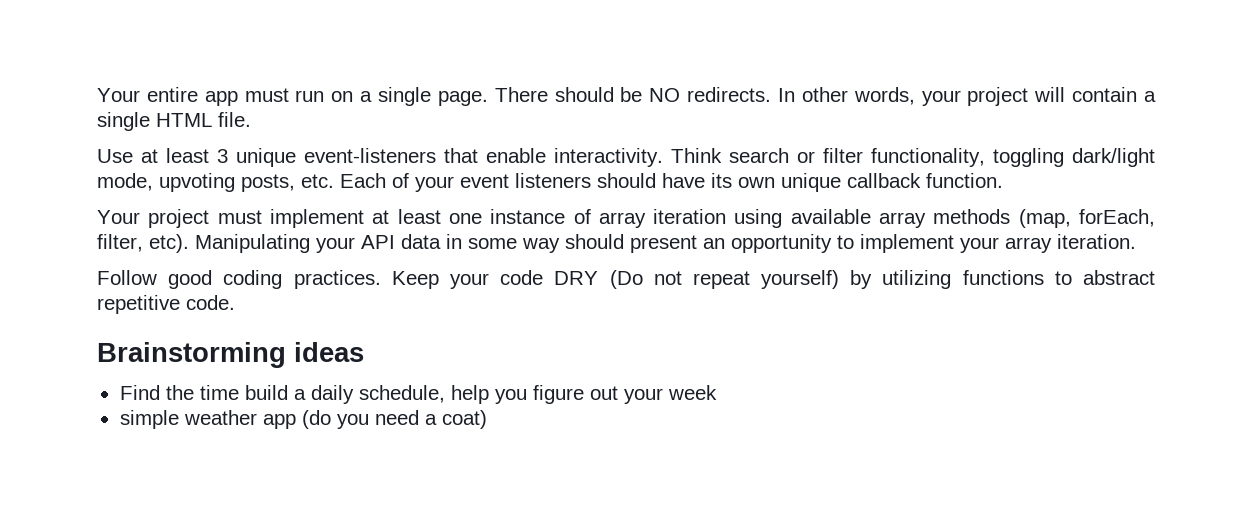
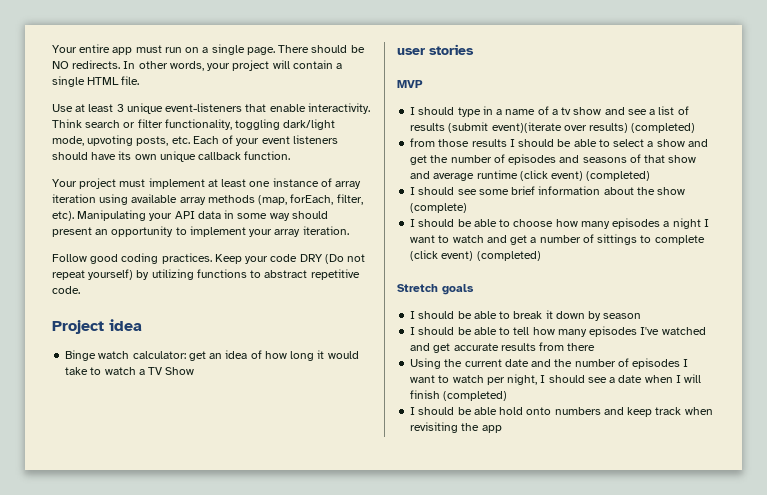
- Brainstorming ideas
- Find the time build a daily schedule, help you figure out your week
- simple weather app (do you need a coat)
+ Project idea
+ Binge watch calculator: get an idea of how long it would take to watch a TV Show
+ user stories
+ MVP
+ I should type in a name of a tv show and see a list of results (submit event)(iterate over results) (completed)
+ from those results I should be able to select a show and get the number of episodes and seasons of that show and average runtime (click event) (completed)
+ I should see some brief information about the show (complete)
+ I should be able to choose how many episodes a night I want to watch and get a number of sittings to complete (click event) (completed)
+ Stretch goals
+ I should be able to break it down by season
+ I should be able to tell how many episodes I've watched and get accurate results from there
+ Using the current date and the number of episodes I want to watch per night, I should see a date when I will finish (completed)
+ I should be able hold onto numbers and keep track when revisiting the app

